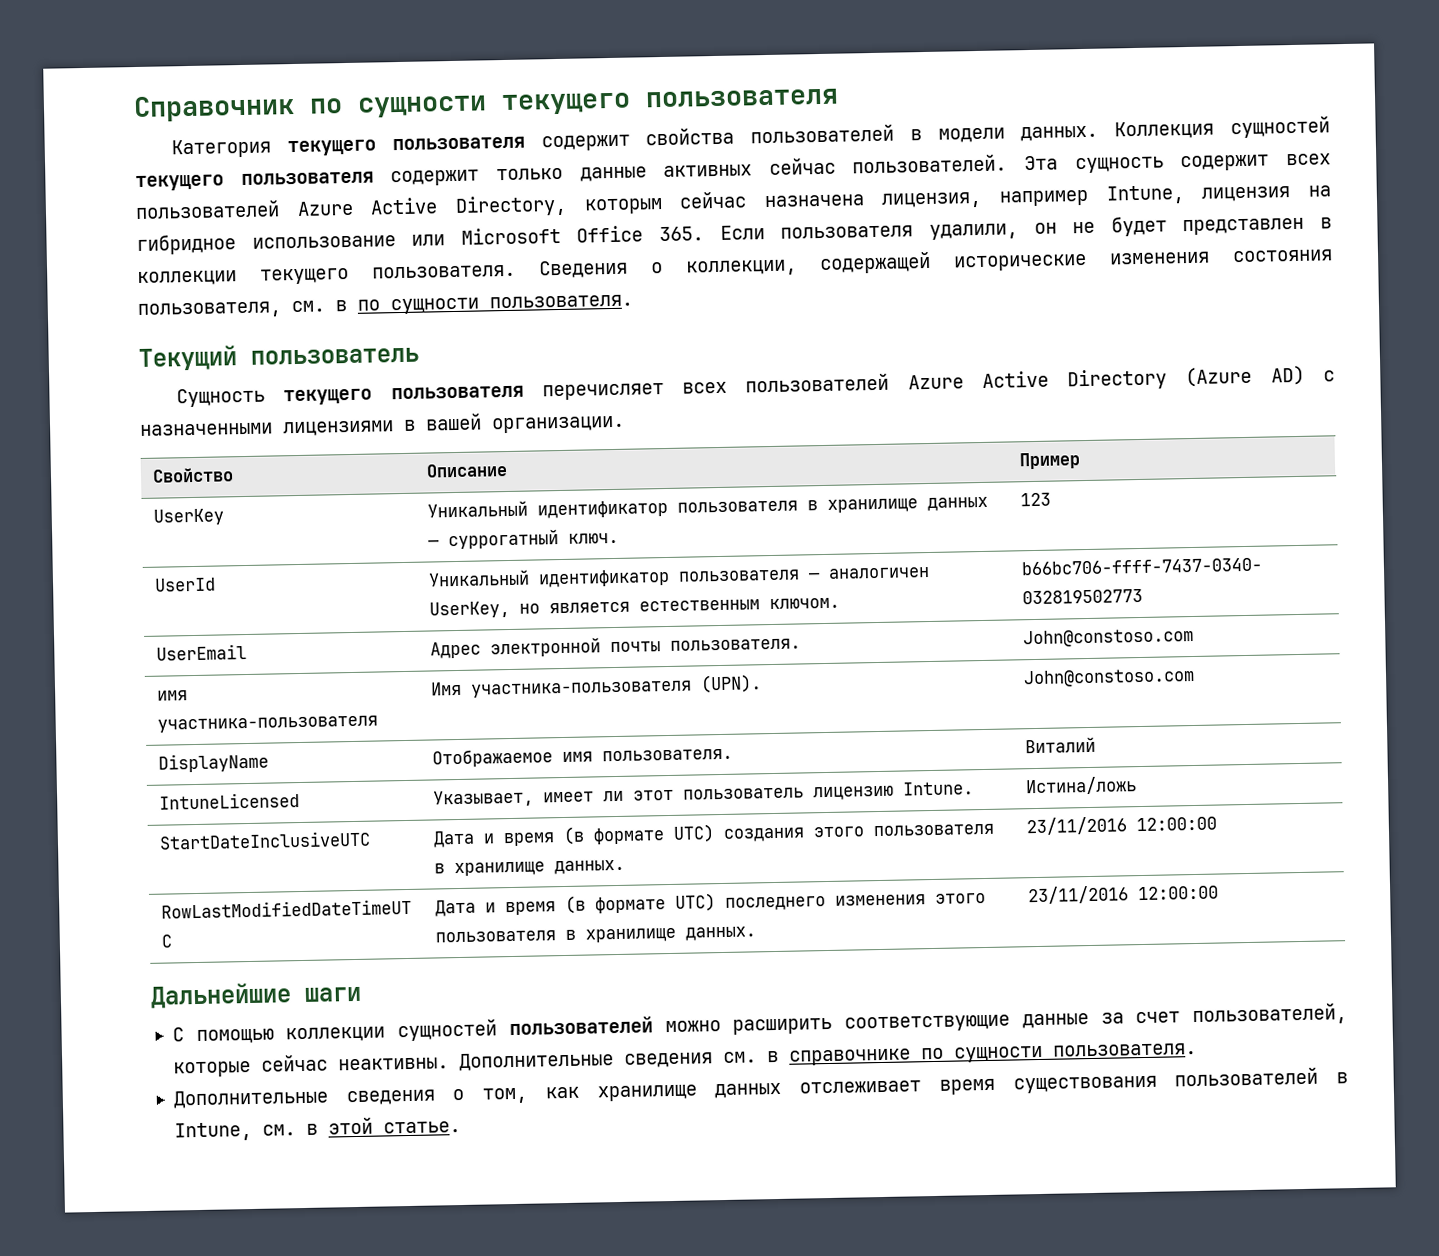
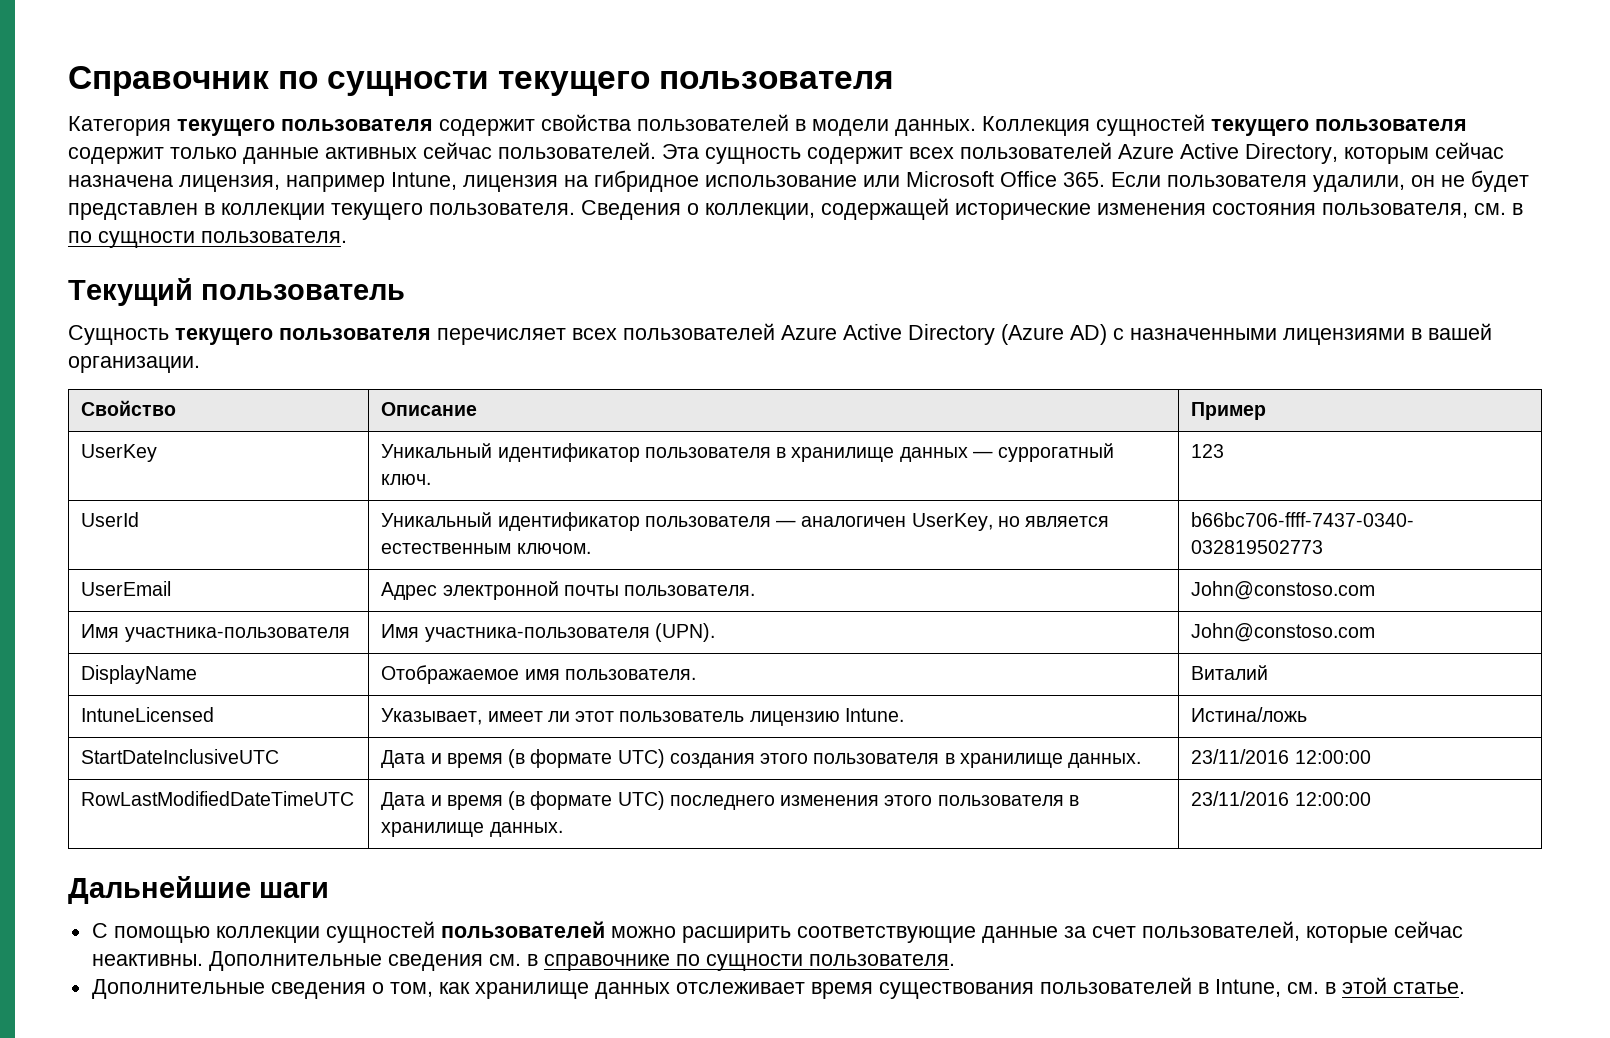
- имя участника-пользователя | Имя участника-пользователя (UPN). | John@constoso.com
+ Имя участника-пользователя | Имя участника-пользователя (UPN). | John@constoso.com

